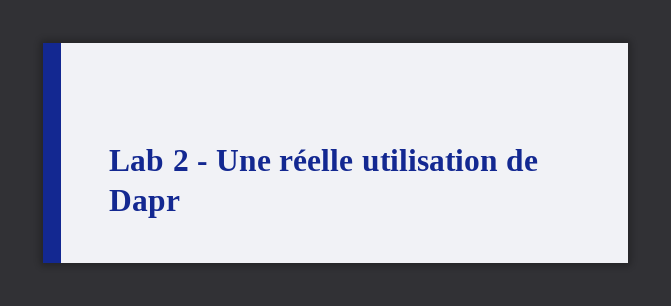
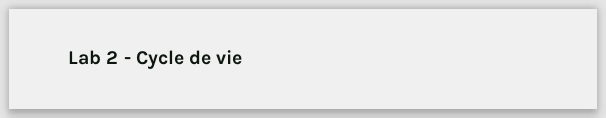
- Lab 2 - Une réelle utilisation de Dapr
+ Lab 2 - Cycle de vie

